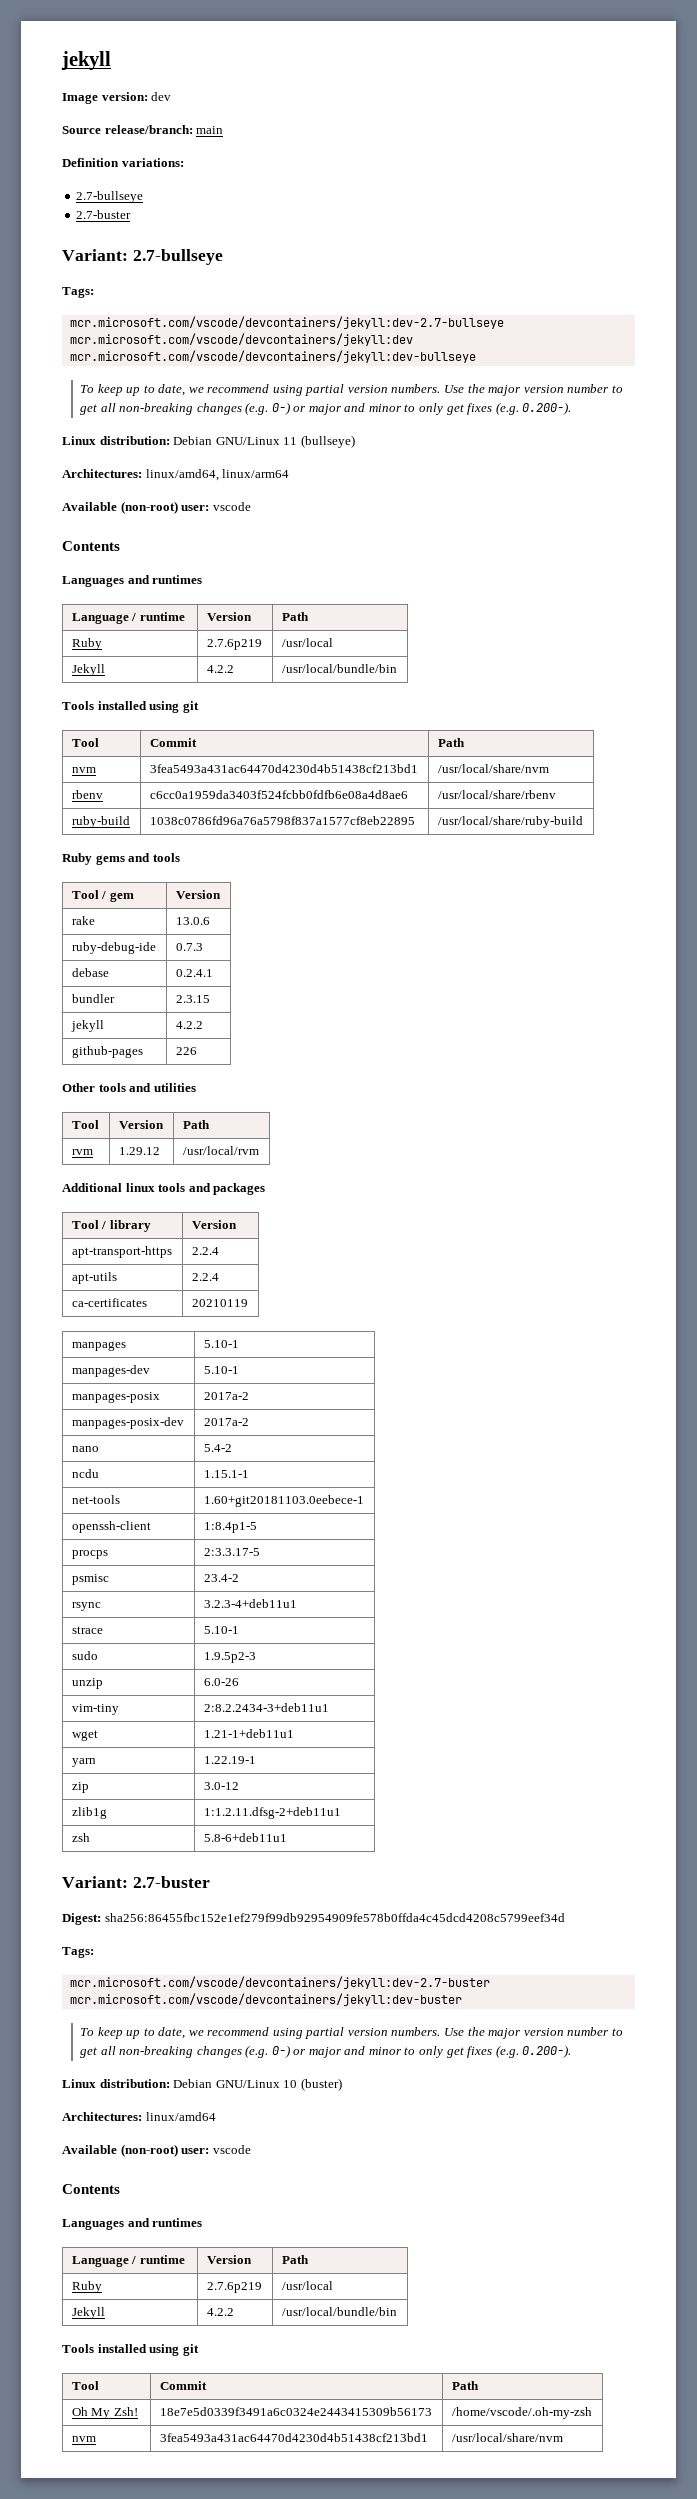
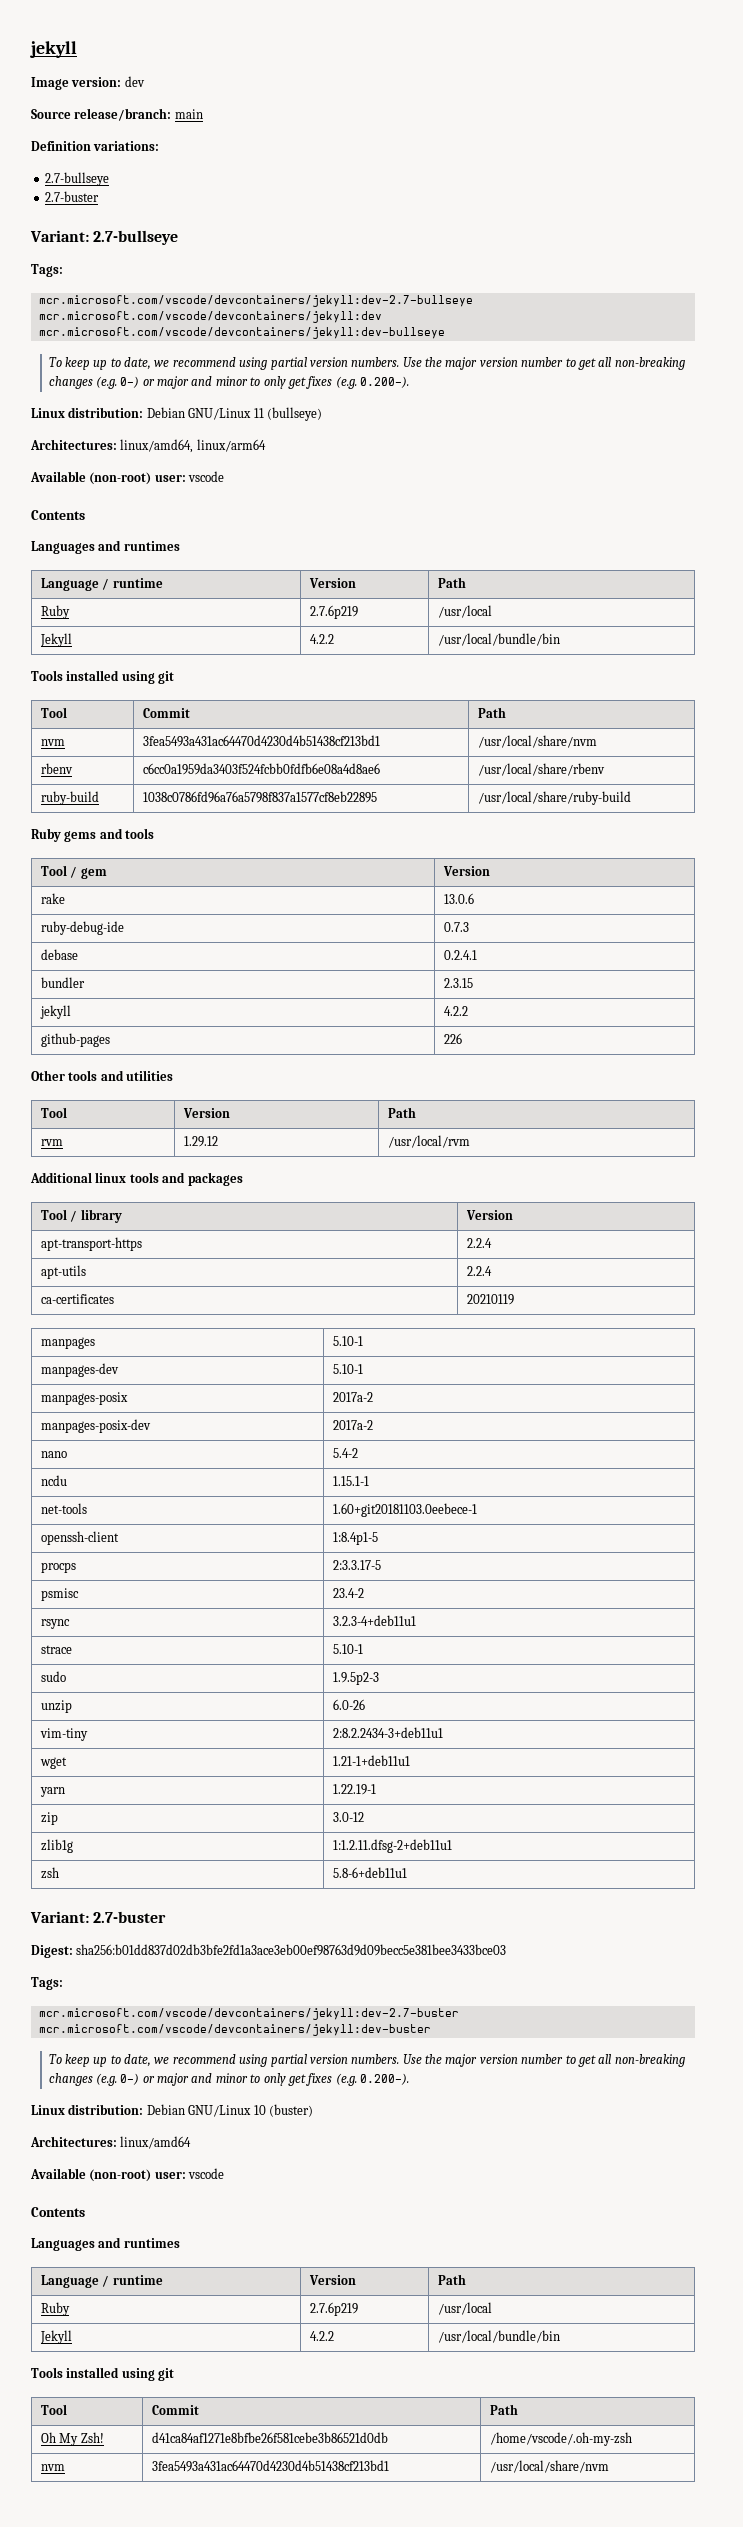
- Digest: sha256:86455fbc152e1ef279f99db92954909fe578b0ffda4c45dcd4208c5799eef34d
+ Digest: sha256:b01dd837d02db3bfe2fd1a3ace3eb00ef98763d9d09becc5e381bee3433bce03
- Oh My Zsh! | 18e7e5d0339f3491a6c0324e2443415309b56173 | /home/vscode/.oh-my-zsh
+ Oh My Zsh! | d41ca84af1271e8bfbe26f581cebe3b86521d0db | /home/vscode/.oh-my-zsh

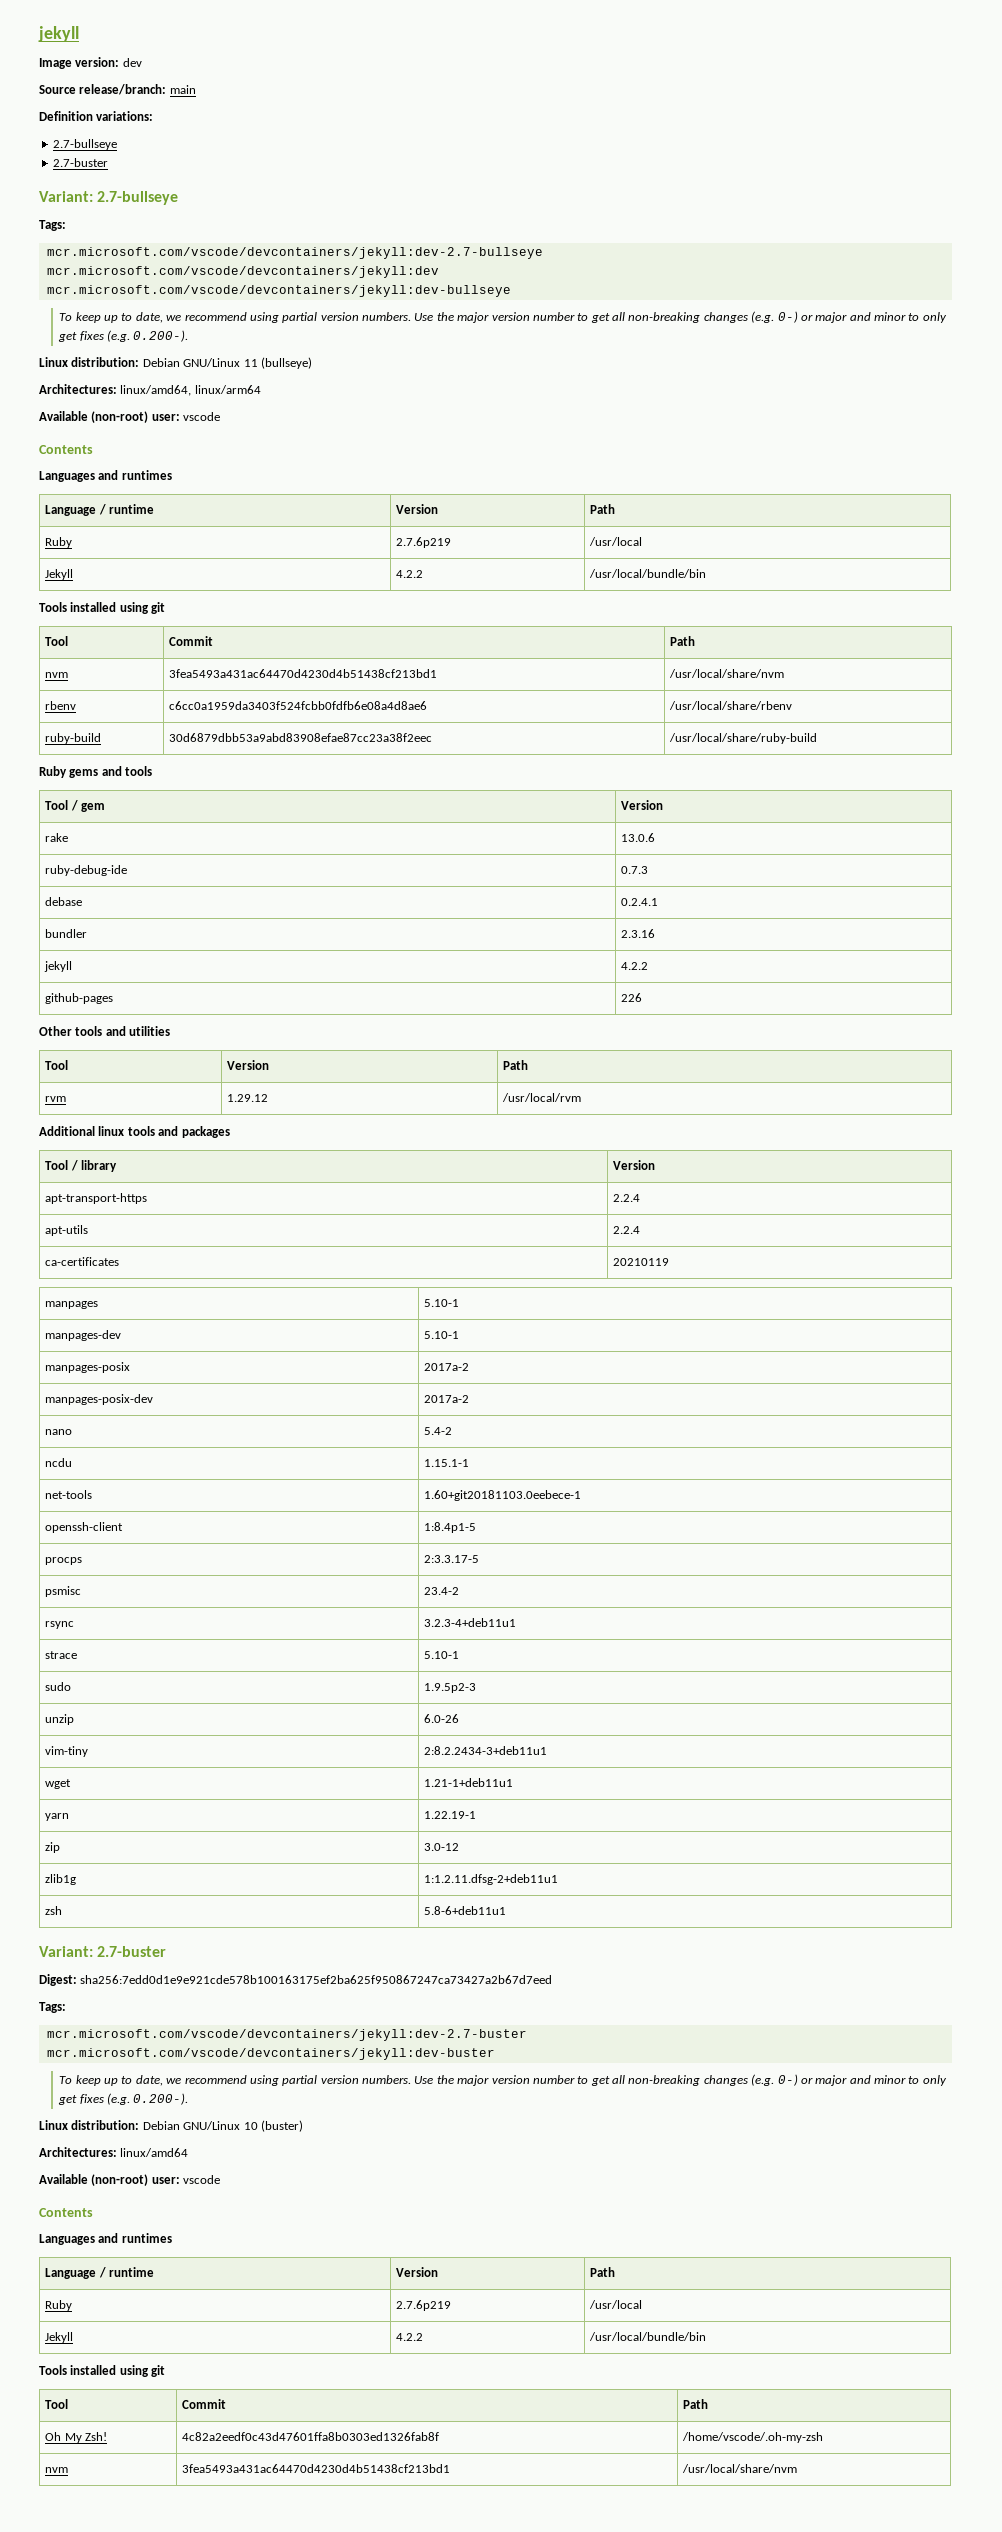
- ruby-build | 1038c0786fd96a76a5798f837a1577cf8eb22895 | /usr/local/share/ruby-build
+ ruby-build | 30d6879dbb53a9abd83908efae87cc23a38f2eec | /usr/local/share/ruby-build
- bundler | 2.3.15
+ bundler | 2.3.16
- Digest: sha256:b01dd837d02db3bfe2fd1a3ace3eb00ef98763d9d09becc5e381bee3433bce03
+ Digest: sha256:7edd0d1e9e921cde578b100163175ef2ba625f950867247ca73427a2b67d7eed
- Oh My Zsh! | d41ca84af1271e8bfbe26f581cebe3b86521d0db | /home/vscode/.oh-my-zsh
+ Oh My Zsh! | 4c82a2eedf0c43d47601ffa8b0303ed1326fab8f | /home/vscode/.oh-my-zsh

